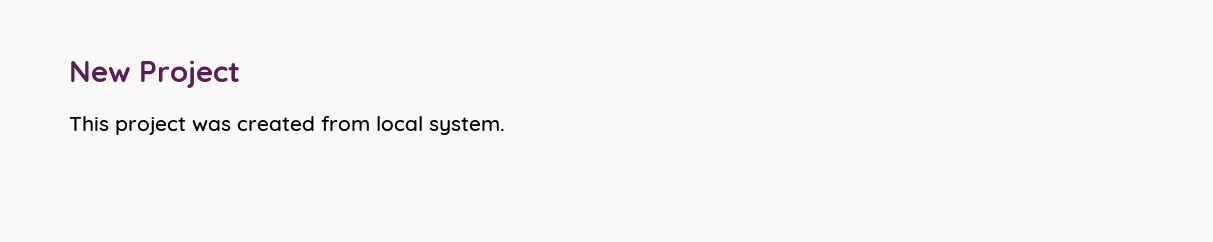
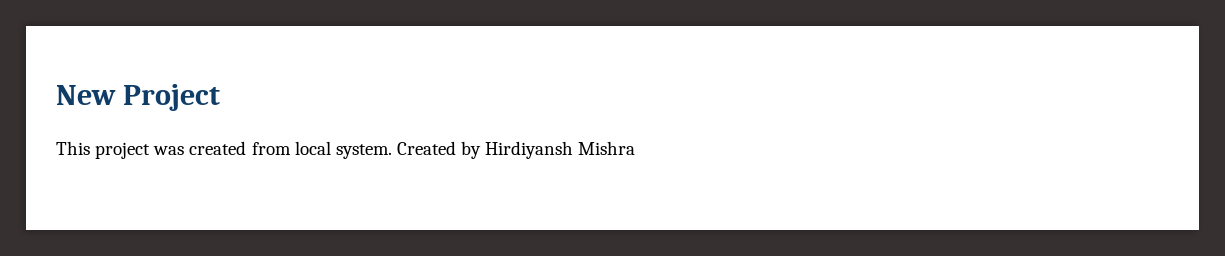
+ Created by Hirdiyansh Mishra

